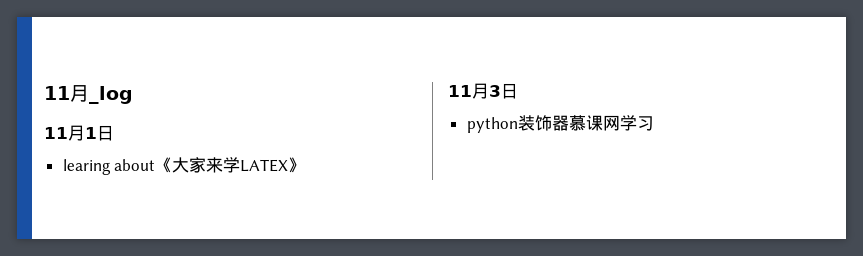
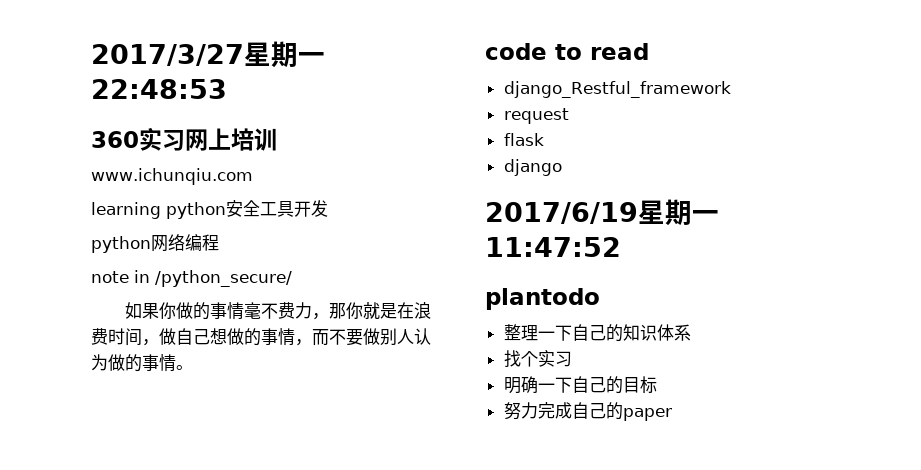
- 11月_log
- 11月1日
- learing about《大家来学LATEX》
- 11月3日
- python装饰器慕课网学习
+ 2017/3/27星期一22:48:53
+ 360实习网上培训
+ www.ichunqiu.com
+ learning python安全工具开发
+ python网络编程
+ note in /python_secure/
+ 如果你做的事情毫不费力，那你就是在浪费时间，做自己想做的事情，而不要做别人认为做的事情。
+ code to read
+ django_Restful_framework
+ request
+ flask
+ django
+ 2017/6/19星期一11:47:52
+ plantodo
+ 整理一下自己的知识体系
+ 找个实习
+ 明确一下自己的目标
+ 努力完成自己的paper

